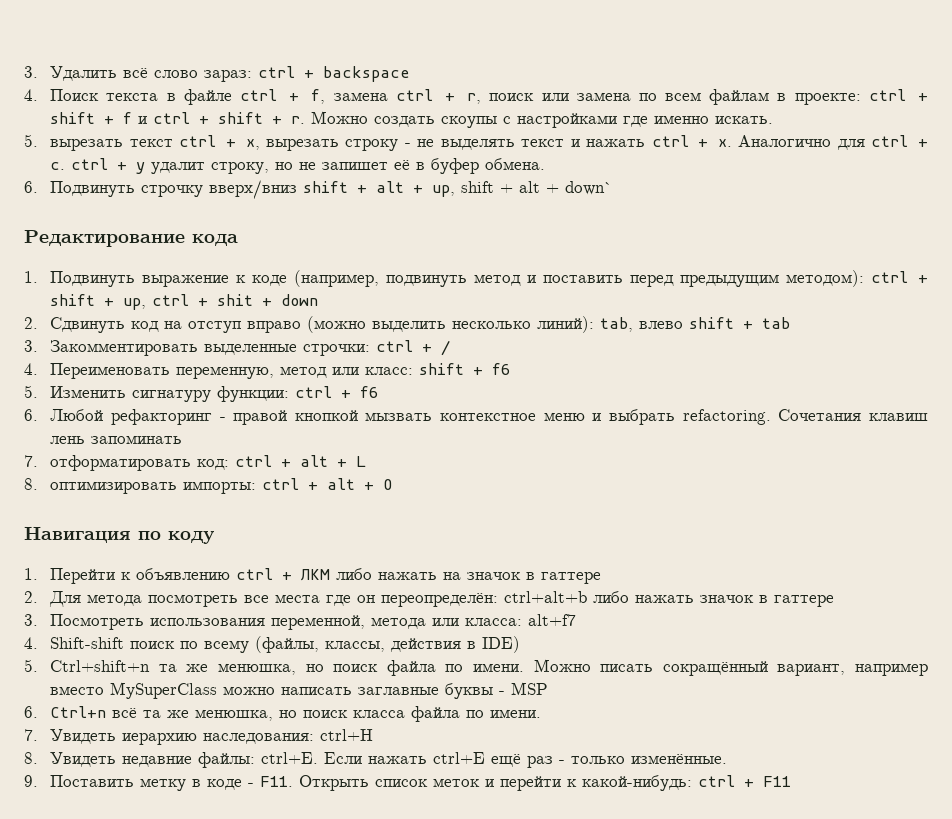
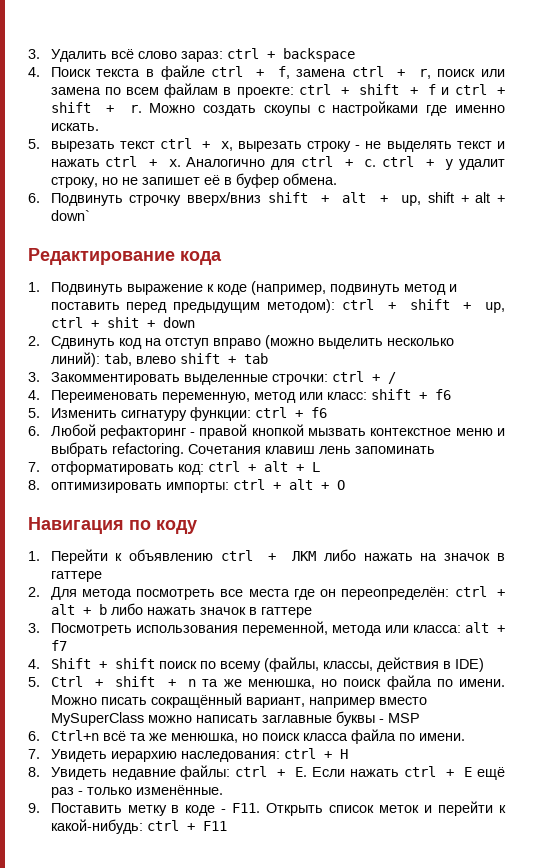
- 2. Для метода посмотреть все места где он переопределён: ctrl+alt+b либо нажать значок в гаттере
+ 2. Для метода посмотреть все места где он переопределён: ctrl + alt + b либо нажать значок в гаттере
- 3. Посмотреть использования переменной, метода или класса: alt+f7
- 4. Shift-shift поиск по всему (файлы, классы, действия в IDE)
+ 3. Посмотреть использования переменной, метода или класса: alt + f7
+ 4. Shift + shift поиск по всему (файлы, классы, действия в IDE)
- 5. Ctrl+shift+n та же менюшка, но поиск файла по имени.
+ 5. Ctrl + shift + n та же менюшка, но поиск файла по имени.
- 7. Увидеть иерархию наследования: ctrl+H
+ 7. Увидеть иерархию наследования: ctrl + H
- 8. Увидеть недавние файлы: ctrl+E. Если нажать ctrl+E ещё раз - только изменённые.
+ 8. Увидеть недавние файлы: ctrl + E. Если нажать ctrl + E ещё раз - только изменённые.

